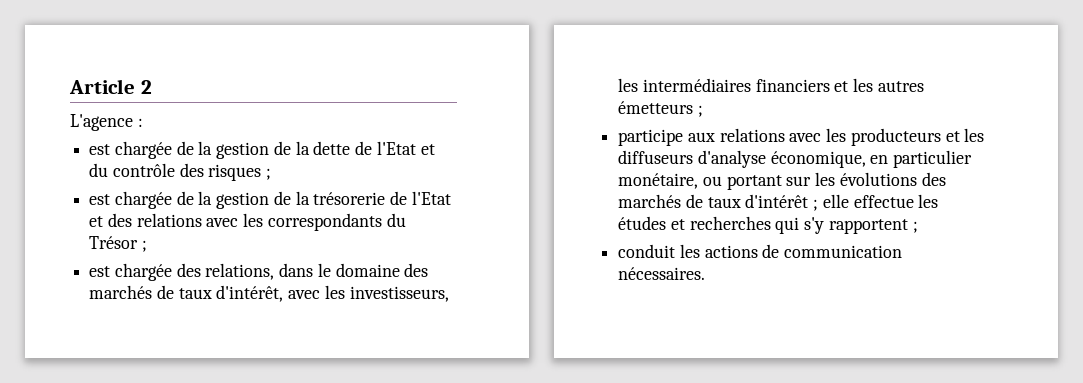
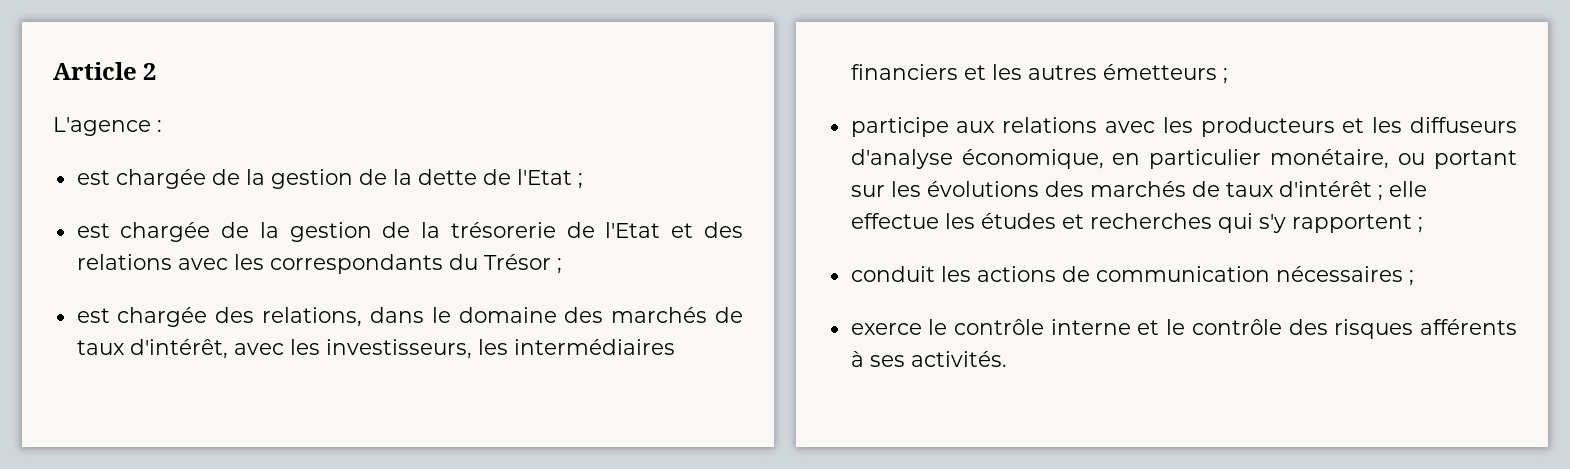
- est chargée de la gestion de la dette de l'Etat et du contrôle des risques ;
+ est chargée de la gestion de la dette de l'Etat ;
- conduit les actions de communication nécessaires.
+ conduit les actions de communication nécessaires ;
+ exerce le contrôle interne et le contrôle des risques afférents à ses activités.

